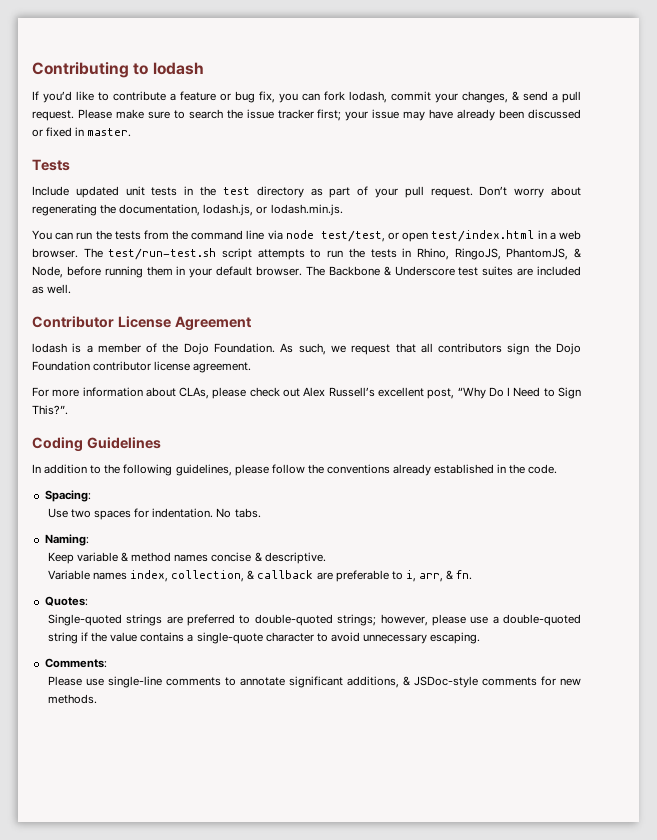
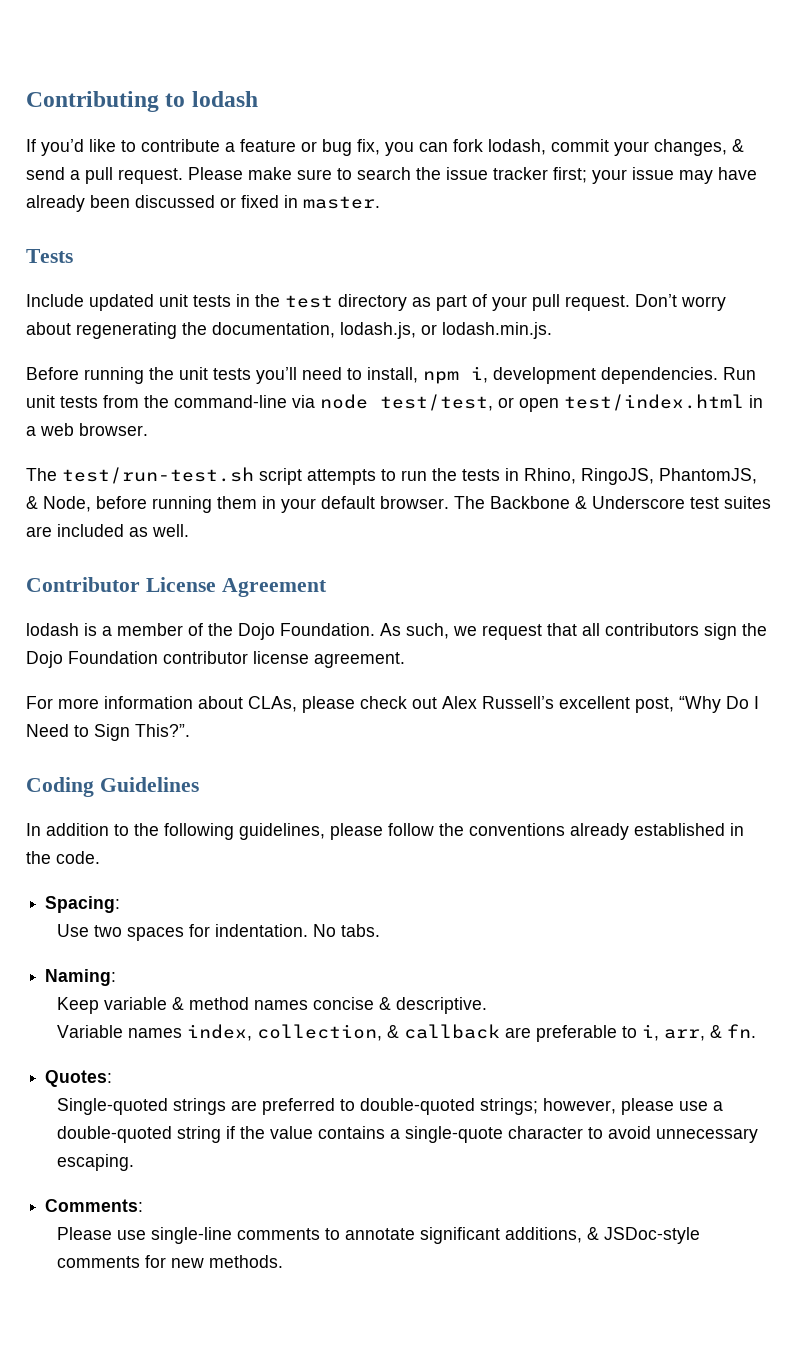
- You can run the tests from the command line via node test/test, or open test/index.html in a web browser. The test/run-test.sh script attempts to run the tests in Rhino, RingoJS, PhantomJS, & Node, before running them in your default browser.
+ Before running the unit tests you’ll need to install, npm i, development dependencies. Run unit tests from the command-line via node test/test, or open test/index.html in a web browser.
+ The test/run-test.sh script attempts to run the tests in Rhino, RingoJS, PhantomJS, & Node, before running them in your default browser.

